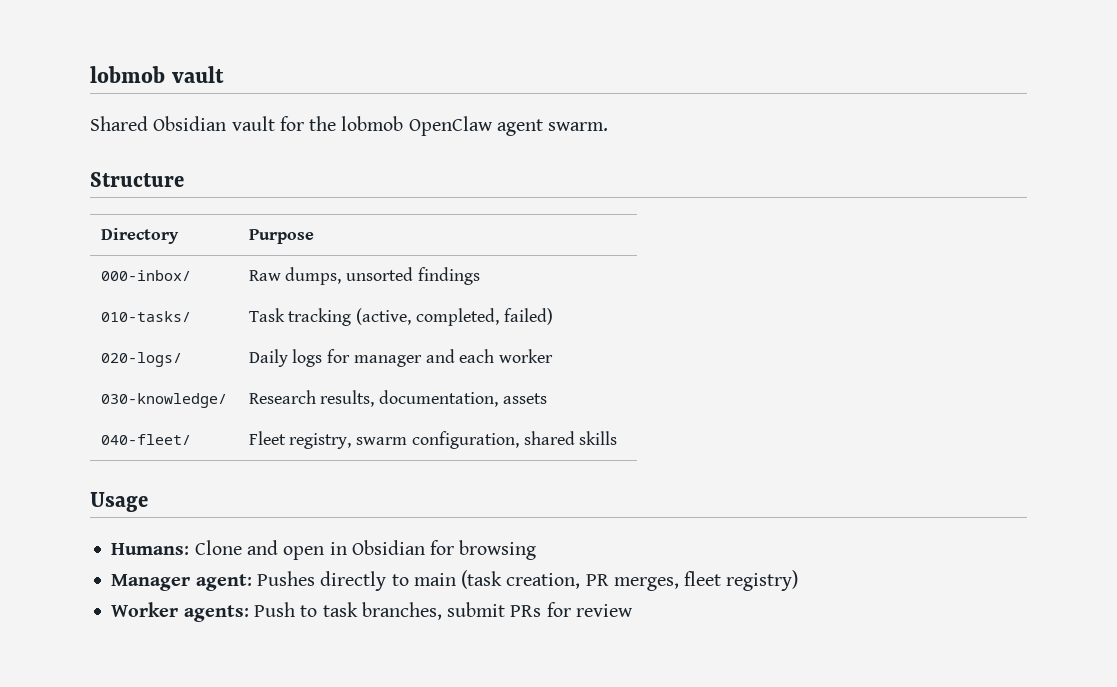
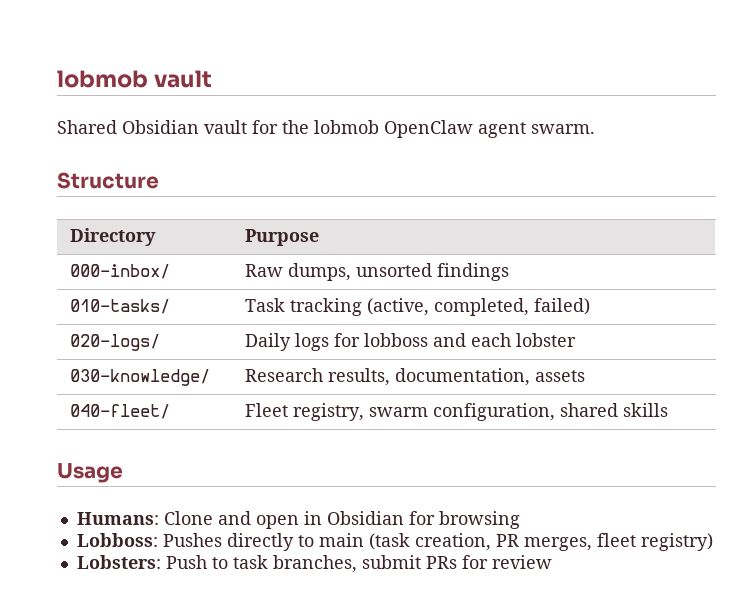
- 020-logs/ | Daily logs for manager and each worker
+ 020-logs/ | Daily logs for lobboss and each lobster
- Manager agent: Pushes directly to main (task creation, PR merges, fleet registry)
+ Lobboss: Pushes directly to main (task creation, PR merges, fleet registry)
- Worker agents: Push to task branches, submit PRs for review
+ Lobsters: Push to task branches, submit PRs for review

